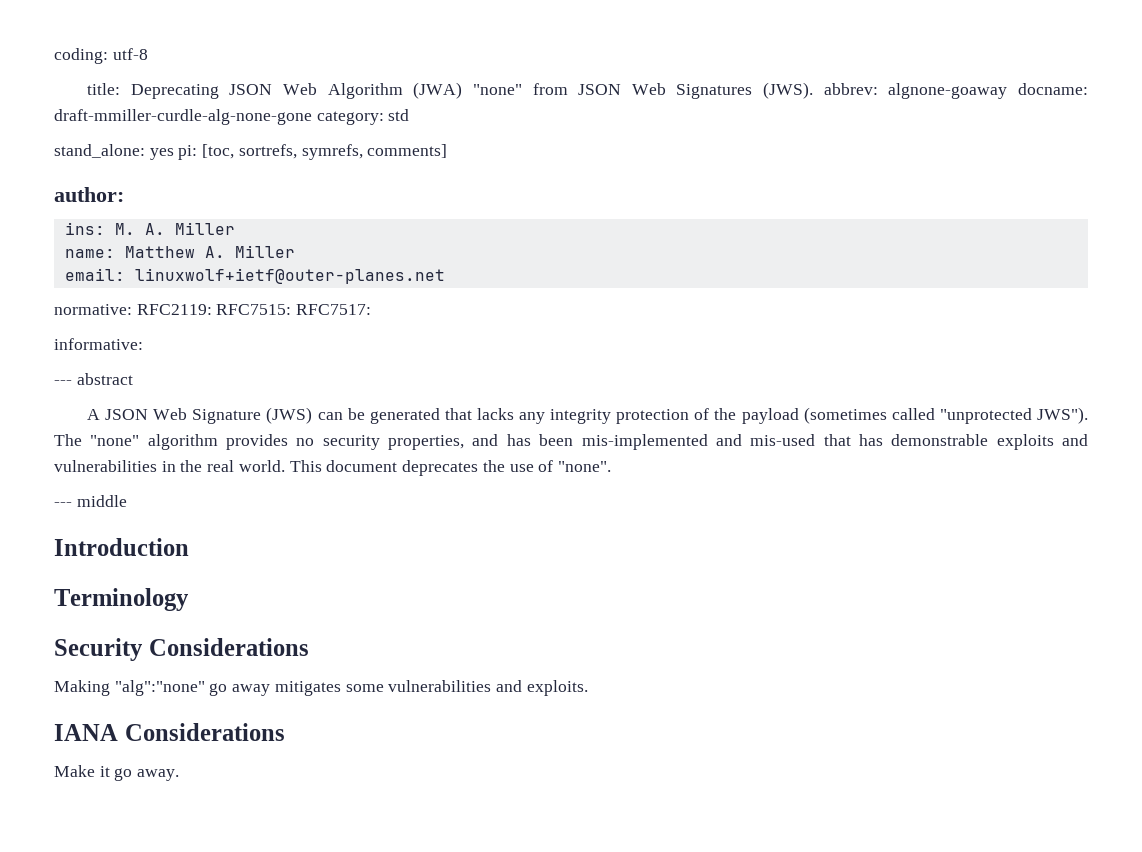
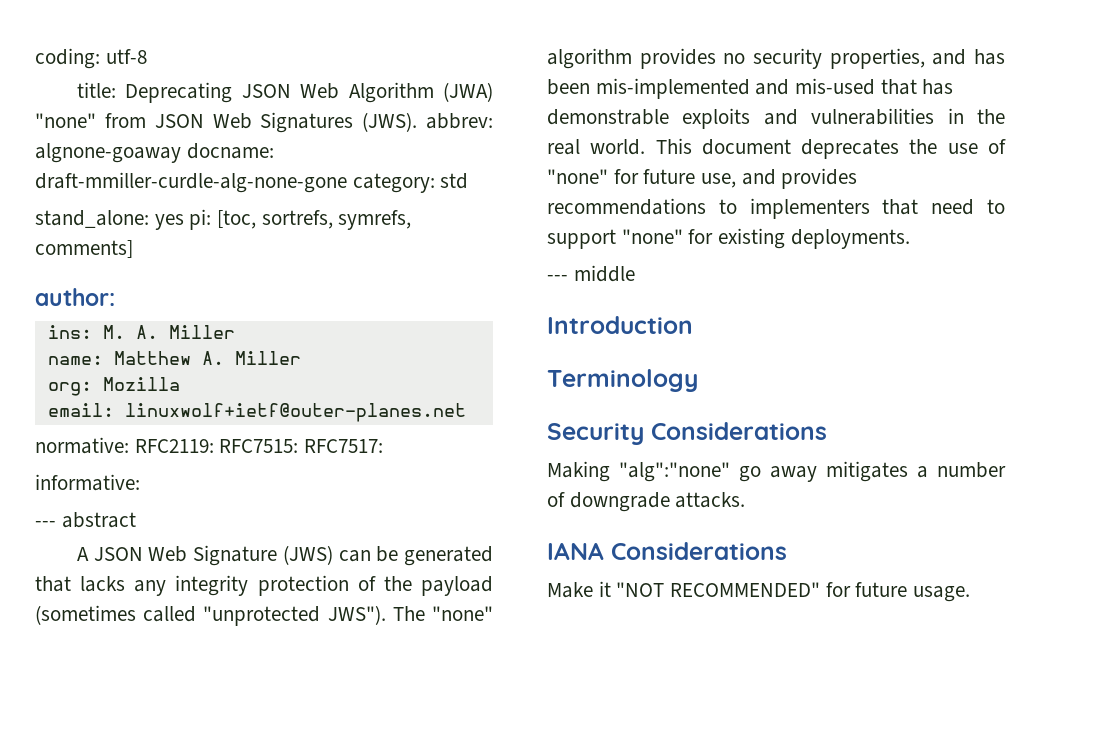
+ org: Mozilla
- This document deprecates the use of "none".
+ This document deprecates the use of "none" for future use, and provides recommendations to implementers that need to support "none" for existing deployments.
- Making "alg":"none" go away mitigates some vulnerabilities and exploits.
+ Making "alg":"none" go away mitigates a number of downgrade attacks.
- Make it go away.
+ Make it "NOT RECOMMENDED" for future usage.

